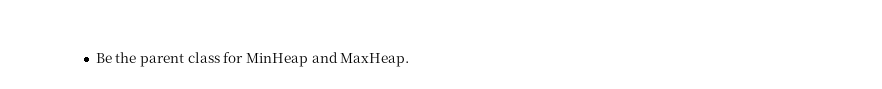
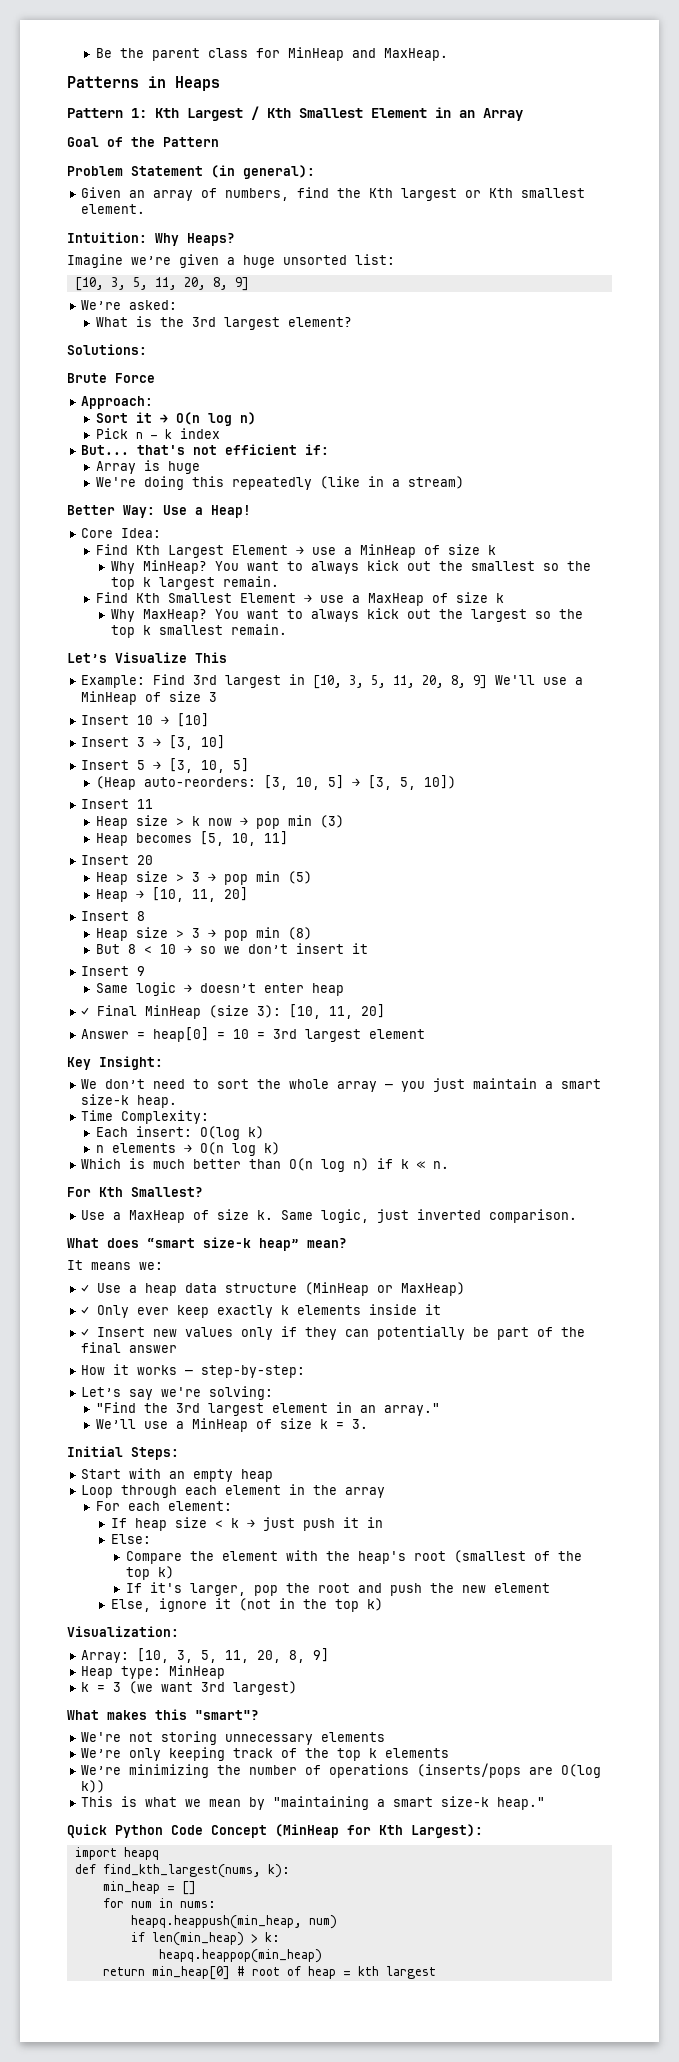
+ Patterns in Heaps
+ Pattern 1: Kth Largest / Kth Smallest Element in an Array
+ Goal of the Pattern
+ Problem Statement (in general):
+ Given an array of numbers, find the Kth largest or Kth smallest element.
+ Intuition: Why Heaps?
+ Imagine we’re given a huge unsorted list:
+ [10, 3, 5, 11, 20, 8, 9]
+ We’re asked:
+ What is the 3rd largest element?
+ Solutions:
+ Brute Force
+ Approach:
+ Sort it → O(n log n)
+ Pick n - k index
+ But... that's not efficient if:
+ Array is huge
+ We're doing this repeatedly (like in a stream)
+ Better Way: Use a Heap!
+ Core Idea:
+ Find Kth Largest Element → use a MinHeap of size k
+ Why MinHeap? You want to always kick out the smallest so the top k largest remain.
+ Find Kth Smallest Element → use a MaxHeap of size k
+ Why MaxHeap? You want to always kick out the largest so the top k smallest remain.
+ Let’s Visualize This
+ Example: Find 3rd largest in [10, 3, 5, 11, 20, 8, 9] We'll use a MinHeap of size 3
+ Insert 10 → [10]
+ Insert 3 → [3, 10]
+ Insert 5 → [3, 10, 5]
+ (Heap auto-reorders: [3, 10, 5] → [3, 5, 10])
+ Insert 11
+ Heap size > k now → pop min (3)
+ Heap becomes [5, 10, 11]
+ Insert 20
+ Heap size > 3 → pop min (5)
+ Heap → [10, 11, 20]
+ Insert 8
+ Heap size > 3 → pop min (8)
+ But 8 < 10 → so we don’t insert it
+ Insert 9
+ Same logic → doesn’t enter heap
+ ✓ Final MinHeap (size 3): [10, 11, 20]
+ Answer = heap[0] = 10 = 3rd largest element
+ Key Insight:
+ We don’t need to sort the whole array — you just maintain a smart size-k heap.
+ Time Complexity:
+ Each insert: O(log k)
+ n elements → O(n log k)
+ Which is much better than O(n log n) if k ≪ n.
+ For Kth Smallest?
+ Use a MaxHeap of size k. Same logic, just inverted comparison.
+ What does “smart size-k heap” mean?
+ It means we:
+ ✓ Use a heap data structure (MinHeap or MaxHeap)
+ ✓ Only ever keep exactly k elements inside it
+ ✓ Insert new values only if they can potentially be part of the final answer
+ How it works — step-by-step:
+ Let’s say we're solving:
+ "Find the 3rd largest element in an array."
+ We’ll use a MinHeap of size k = 3.
+ Initial Steps:
+ Start with an empty heap
+ Loop through each element in the array
+ For each element:
+ If heap size < k → just push it in
+ Else:
+ Compare the element with the heap's root (smallest of the top k)
+ If it's larger, pop the root and push the new element
+ Else, ignore it (not in the top k)
+ Visualization:
+ Array: [10, 3, 5, 11, 20, 8, 9]
+ Heap type: MinHeap
+ k = 3 (we want 3rd largest)
+ What makes this "smart"?
+ We're not storing unnecessary elements
+ We’re only keeping track of the top k elements
+ We’re minimizing the number of operations (inserts/pops are O(log k))
+ This is what we mean by "maintaining a smart size-k heap."
+ Quick Python Code Concept (MinHeap for Kth Largest):
+ import heapq
+ def find_kth_largest(nums, k):
+ min_heap = []
+ for num in nums:
+ heapq.heappush(min_heap, num)
+ if len(min_heap) > k:
+ heapq.heappop(min_heap)
+ return min_heap[0] # root of heap = kth largest

